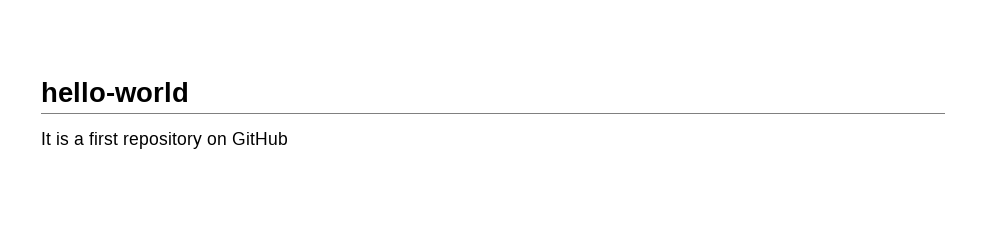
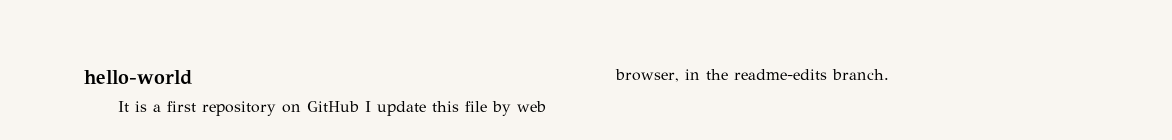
- It is a first repository on GitHub
+ It is a first repository on GitHub I update this file by web browser, in the readme-edits branch.

